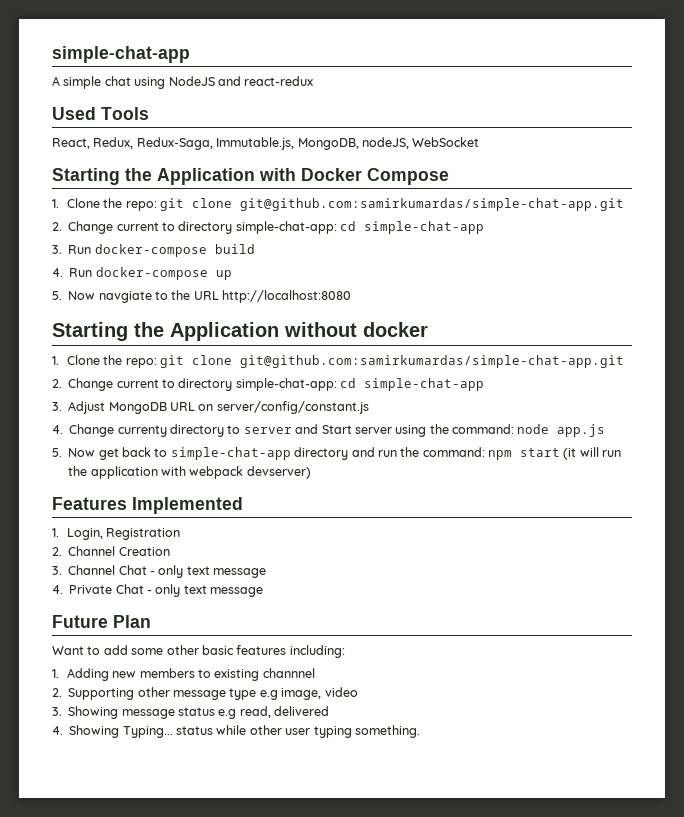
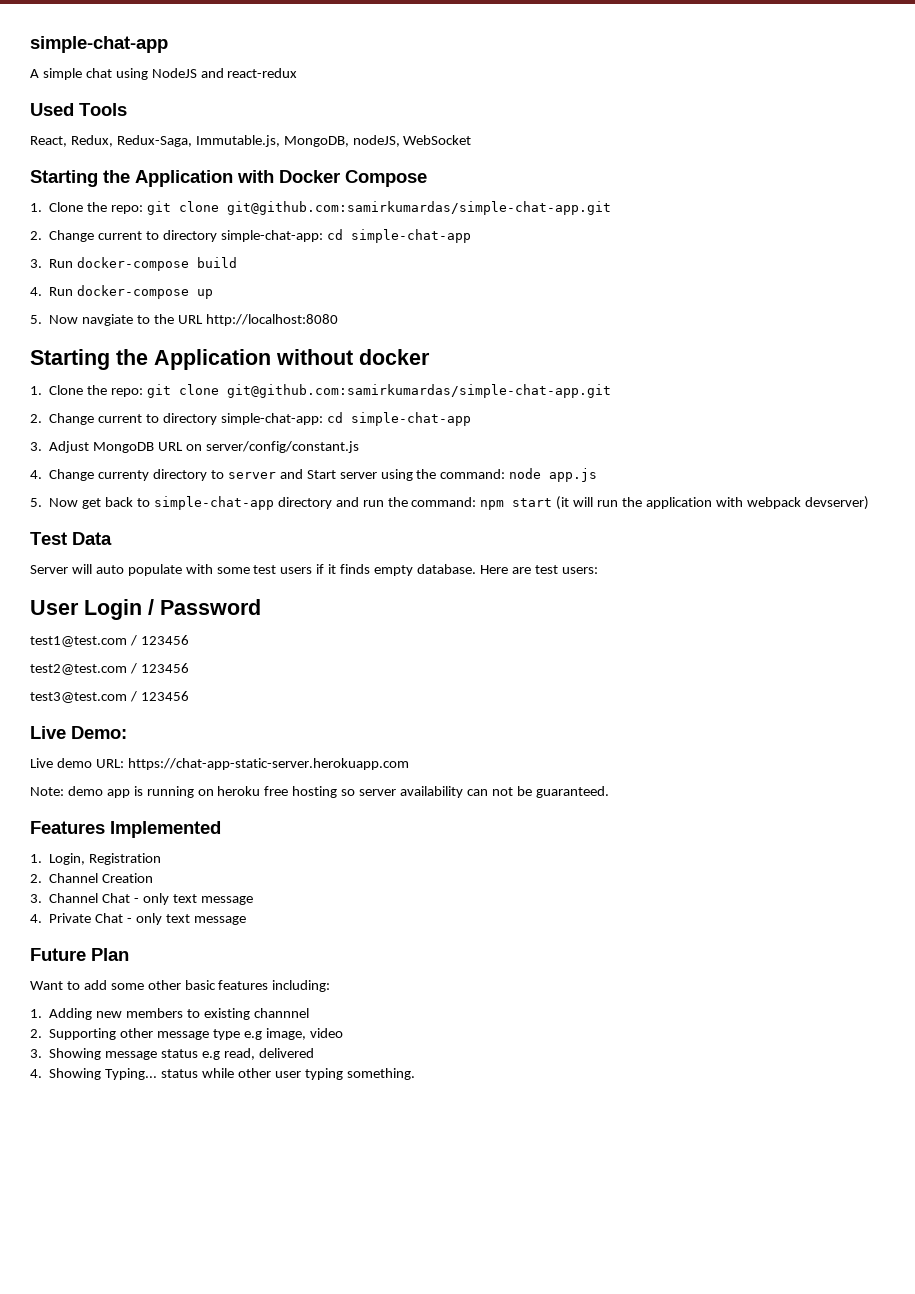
+ Test Data
+ Server will auto populate with some test users if it finds empty database. Here are test users:
+ User Login / Password
+ test1@test.com / 123456
+ test2@test.com / 123456
+ test3@test.com / 123456
+ Live Demo:
+ Live demo URL: https://chat-app-static-server.herokuapp.com
+ Note: demo app is running on heroku free hosting so server availability can not be guaranteed.

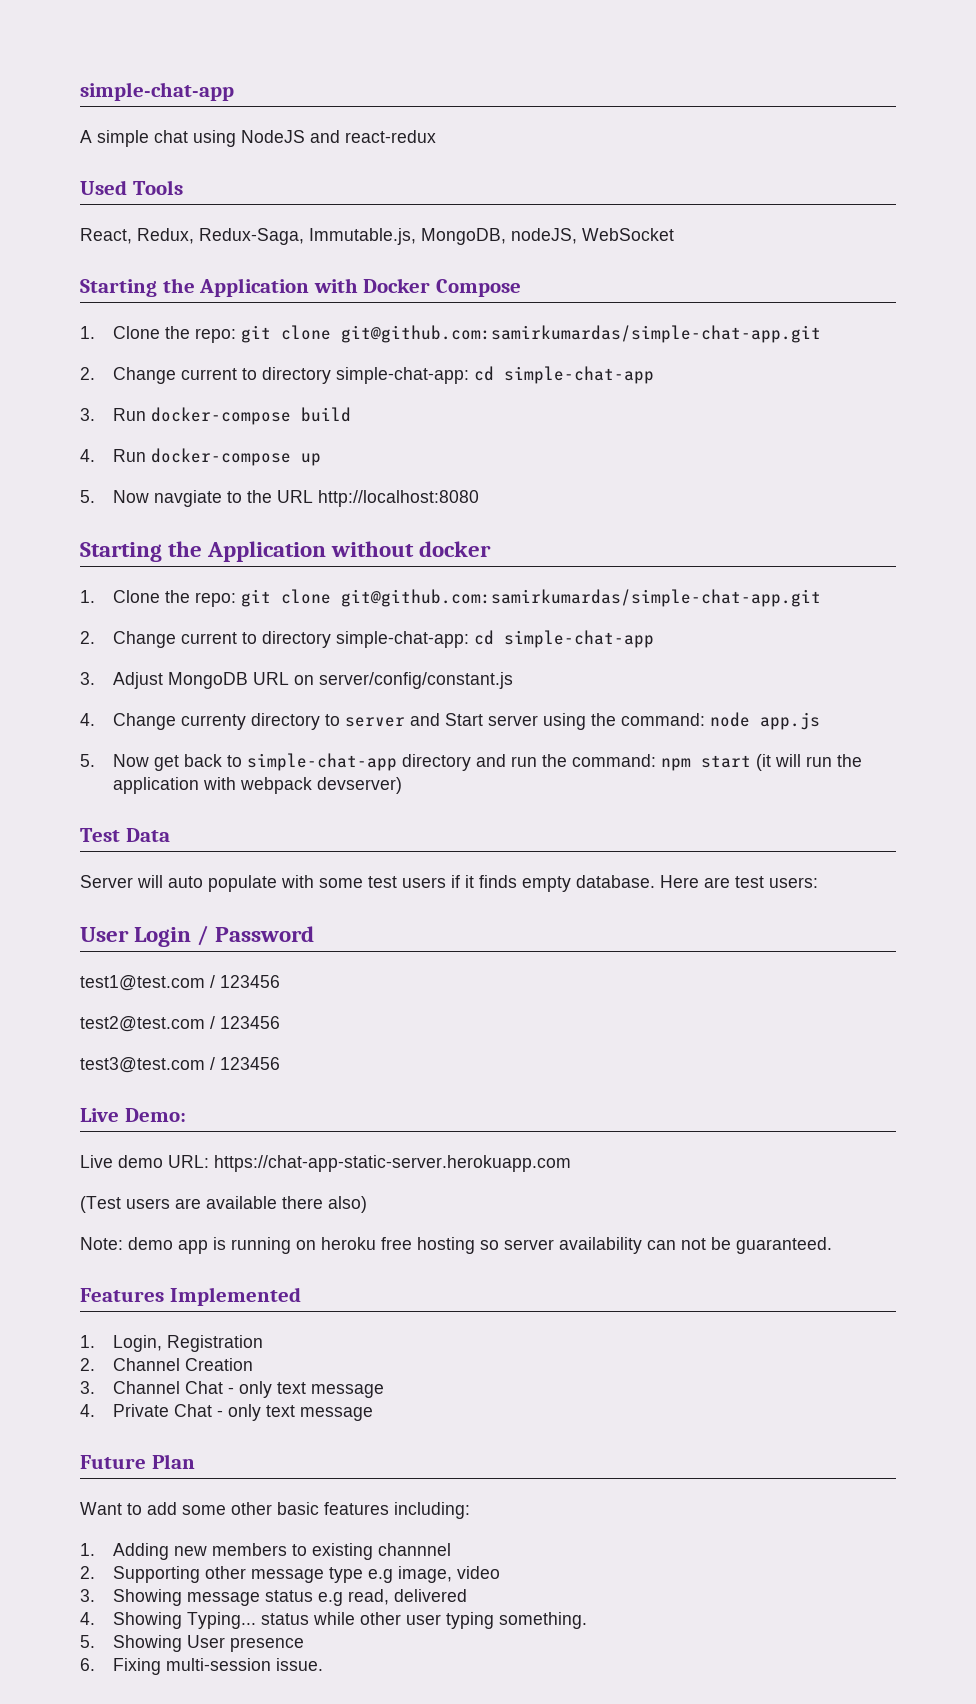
+ (Test users are available there also)
+ 5. Showing User presence
+ 6. Fixing multi-session issue.

